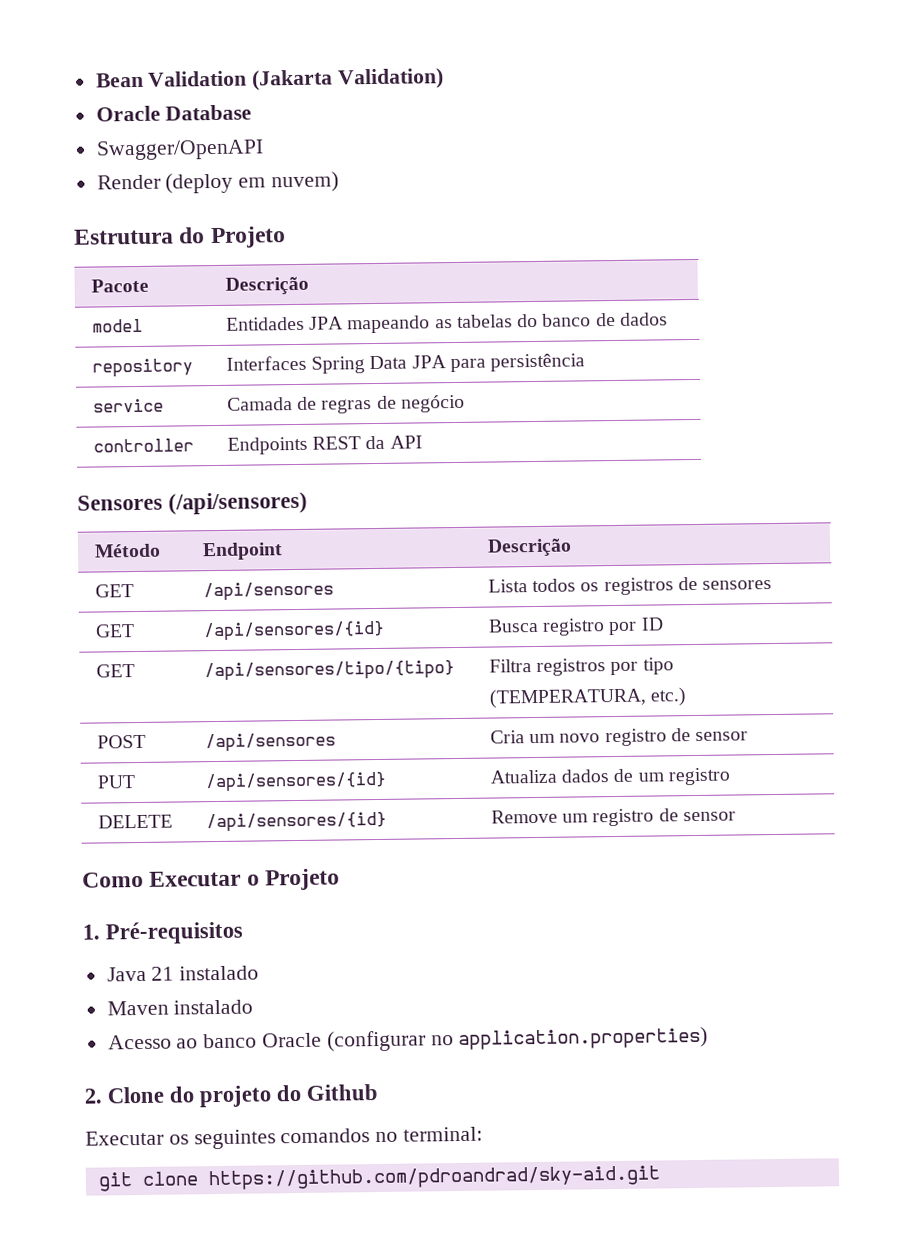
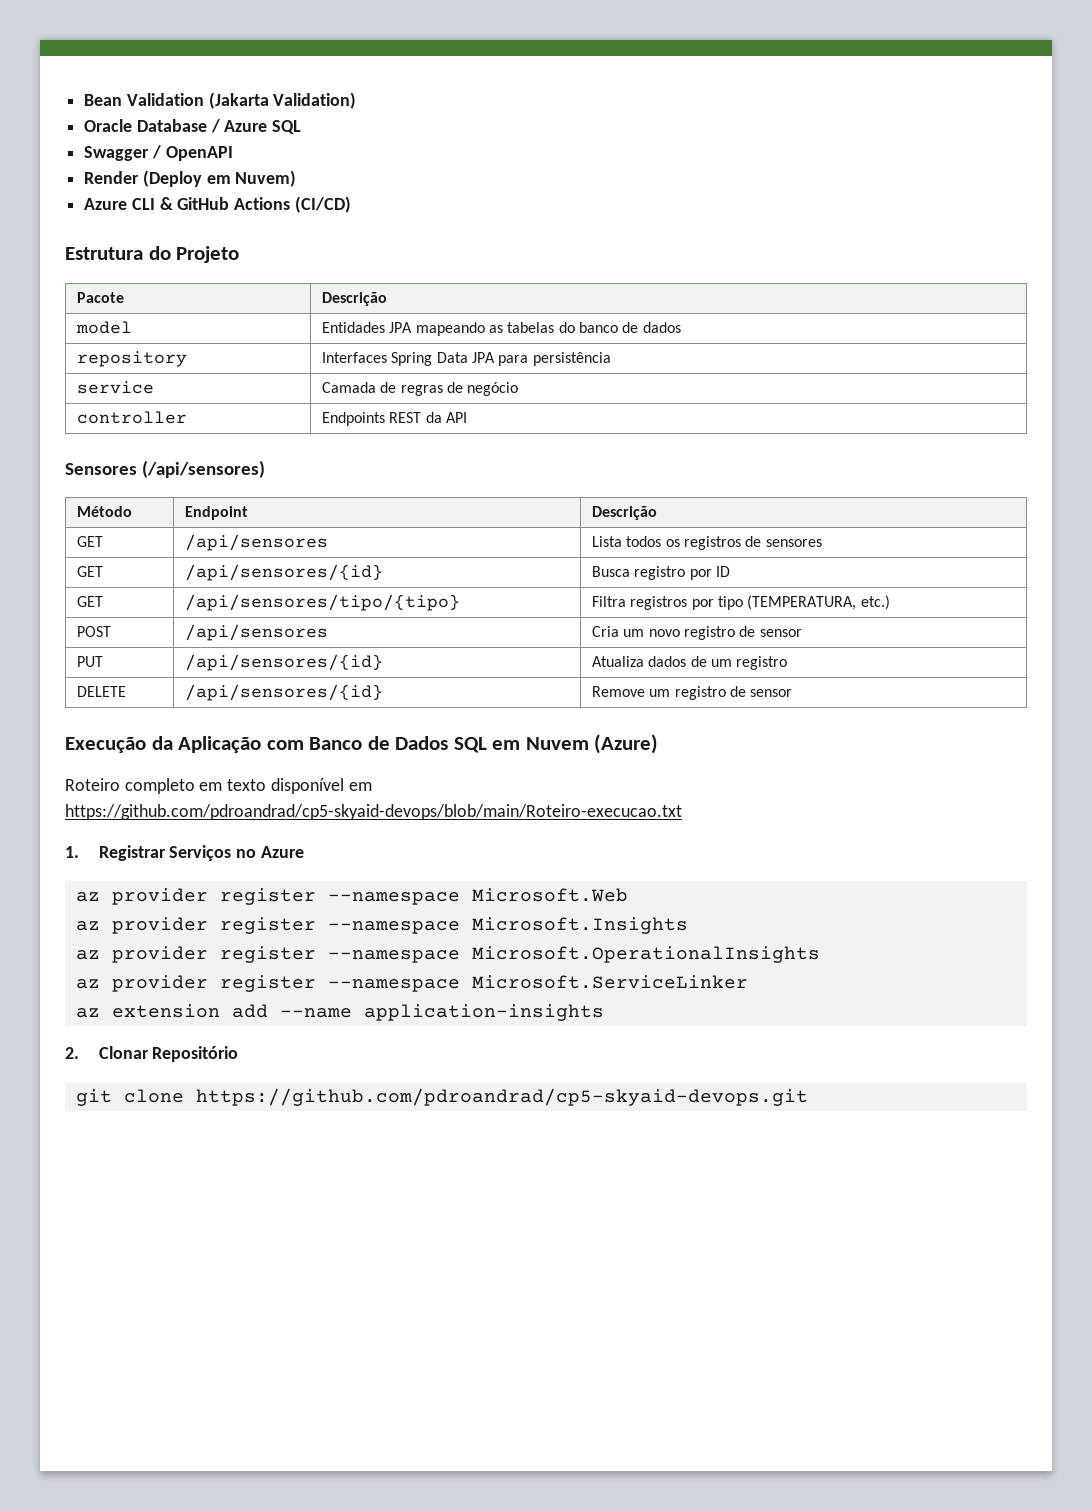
- Oracle Database
- Swagger/OpenAPI
- Render (deploy em nuvem)
+ Oracle Database / Azure SQL
+ Swagger / OpenAPI
+ Render (Deploy em Nuvem)
+ Azure CLI & GitHub Actions (CI/CD)
- Como Executar o Projeto
- 1. Pré-requisitos
- Java 21 instalado
- Maven instalado
- Acesso ao banco Oracle (configurar no application.properties)
- 2. Clone do projeto do Github
- Executar os seguintes comandos no terminal:
+ Execução da Aplicação com Banco de Dados SQL em Nuvem (Azure)
+ Roteiro completo em texto disponível em
+ https://github.com/pdroandrad/cp5-skyaid-devops/blob/main/Roteiro-execucao.txt
+ 1. Registrar Serviços no Azure
+ az provider register --namespace Microsoft.Web
+ az provider register --namespace Microsoft.Insights
+ az provider register --namespace Microsoft.OperationalInsights
+ az provider register --namespace Microsoft.ServiceLinker
+ az extension add --name application-insights
+ 2. Clonar Repositório
- git clone https://github.com/pdroandrad/sky-aid.git
+ git clone https://github.com/pdroandrad/cp5-skyaid-devops.git

